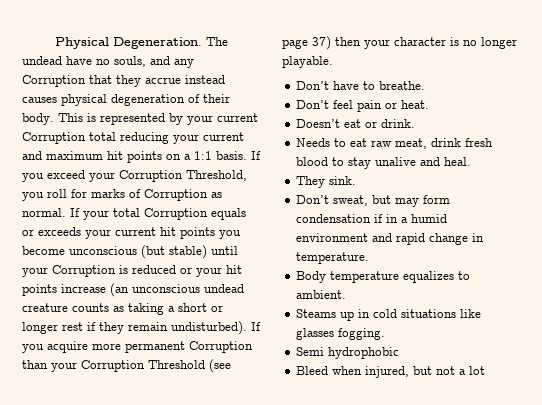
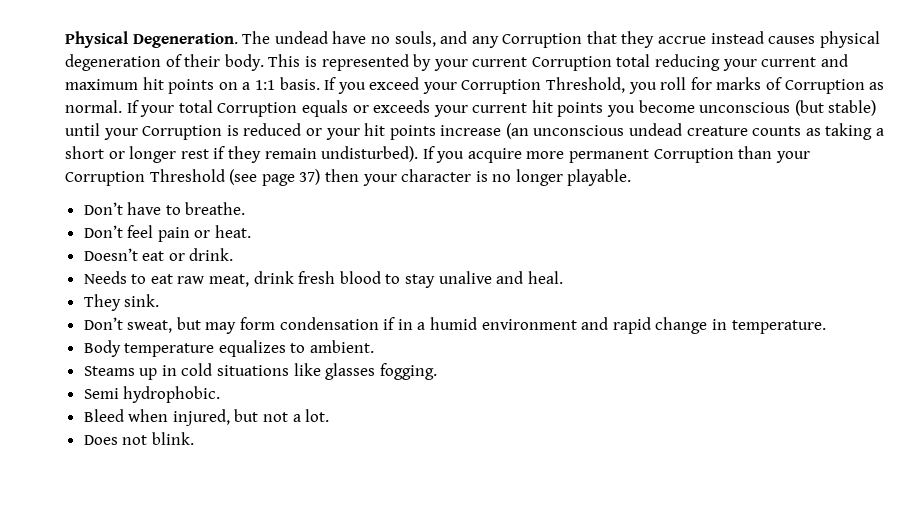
- Semi hydrophobic
+ Semi hydrophobic.
- Bleed when injured, but not a lot
+ Bleed when injured, but not a lot.
+ Does not blink.

